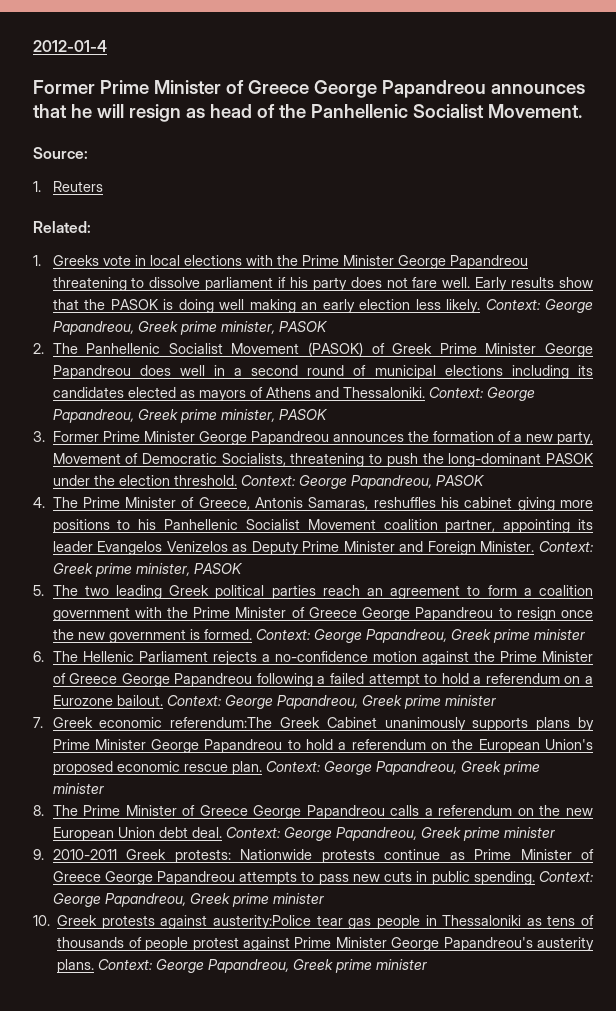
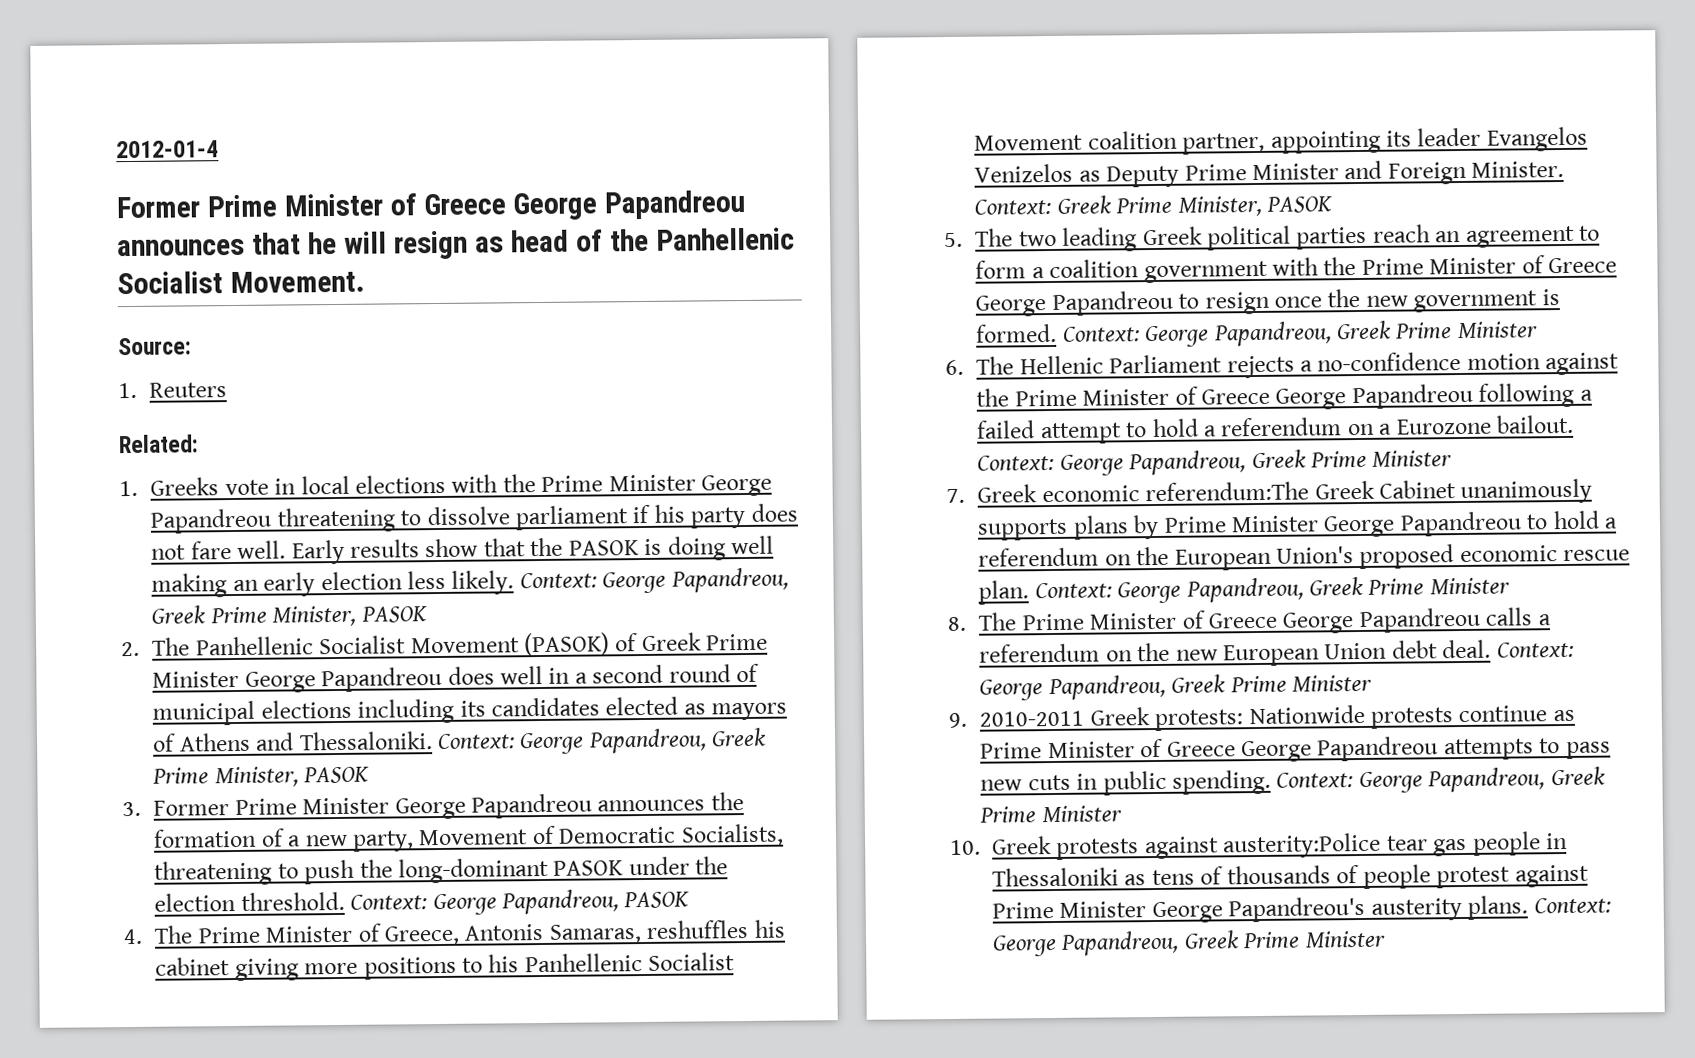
- Early results show that the PASOK is doing well making an early election less likely. Context: George Papandreou, Greek prime minister, PASOK
+ Early results show that the PASOK is doing well making an early election less likely. Context: George Papandreou, Greek Prime Minister, PASOK
- 2. The Panhellenic Socialist Movement (PASOK) of Greek Prime Minister George Papandreou does well in a second round of municipal elections including its candidates elected as mayors of Athens and Thessaloniki. Context: George Papandreou, Greek prime minister, PASOK
+ 2. The Panhellenic Socialist Movement (PASOK) of Greek Prime Minister George Papandreou does well in a second round of municipal elections including its candidates elected as mayors of Athens and Thessaloniki. Context: George Papandreou, Greek Prime Minister, PASOK
- Context: Greek prime minister, PASOK
+ Context: Greek Prime Minister, PASOK
- 5. The two leading Greek political parties reach an agreement to form a coalition government with the Prime Minister of Greece George Papandreou to resign once the new government is formed. Context: George Papandreou, Greek prime minister
+ 5. The two leading Greek political parties reach an agreement to form a coalition government with the Prime Minister of Greece George Papandreou to resign once the new government is formed. Context: George Papandreou, Greek Prime Minister
- 6. The Hellenic Parliament rejects a no-confidence motion against the Prime Minister of Greece George Papandreou following a failed attempt to hold a referendum on a Eurozone bailout. Context: George Papandreou, Greek prime minister
+ 6. The Hellenic Parliament rejects a no-confidence motion against the Prime Minister of Greece George Papandreou following a failed attempt to hold a referendum on a Eurozone bailout. Context: George Papandreou, Greek Prime Minister
- 7. Greek economic referendum:The Greek Cabinet unanimously supports plans by Prime Minister George Papandreou to hold a referendum on the European Union's proposed economic rescue plan. Context: George Papandreou, Greek prime minister
+ 7. Greek economic referendum:The Greek Cabinet unanimously supports plans by Prime Minister George Papandreou to hold a referendum on the European Union's proposed economic rescue plan. Context: George Papandreou, Greek Prime Minister
- 8. The Prime Minister of Greece George Papandreou calls a referendum on the new European Union debt deal. Context: George Papandreou, Greek prime minister
+ 8. The Prime Minister of Greece George Papandreou calls a referendum on the new European Union debt deal. Context: George Papandreou, Greek Prime Minister
- 9. 2010-2011 Greek protests: Nationwide protests continue as Prime Minister of Greece George Papandreou attempts to pass new cuts in public spending. Context: George Papandreou, Greek prime minister
+ 9. 2010-2011 Greek protests: Nationwide protests continue as Prime Minister of Greece George Papandreou attempts to pass new cuts in public spending. Context: George Papandreou, Greek Prime Minister
- 10. Greek protests against austerity:Police tear gas people in Thessaloniki as tens of thousands of people protest against Prime Minister George Papandreou's austerity plans. Context: George Papandreou, Greek prime minister
+ 10. Greek protests against austerity:Police tear gas people in Thessaloniki as tens of thousands of people protest against Prime Minister George Papandreou's austerity plans. Context: George Papandreou, Greek Prime Minister

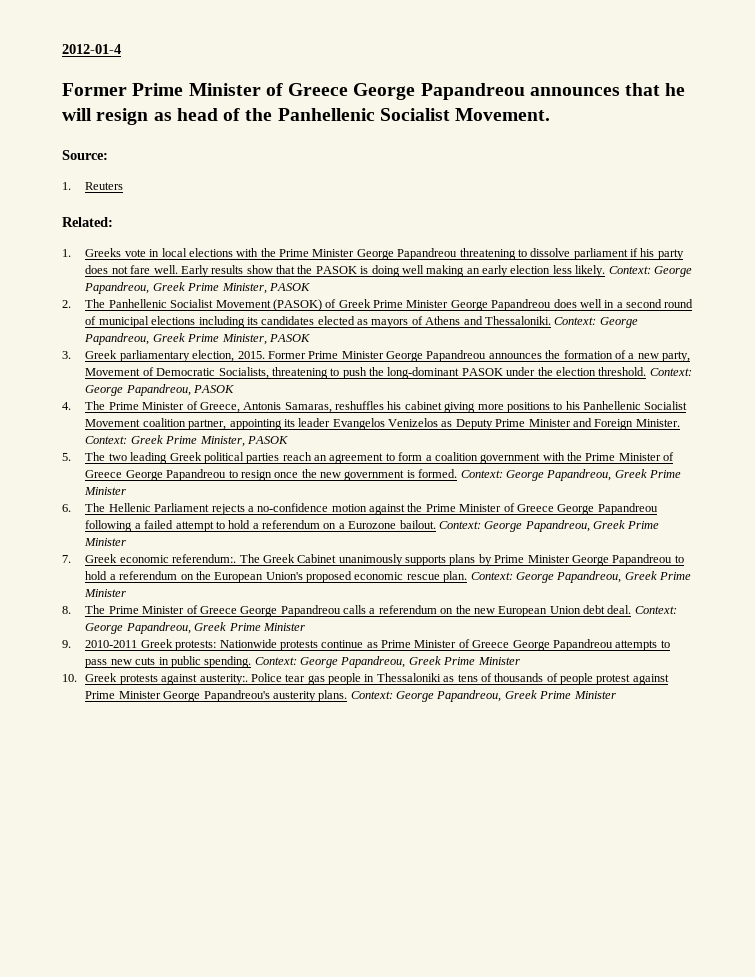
- 3. Former Prime Minister George Papandreou announces the formation of a new party, Movement of Democratic Socialists, threatening to push the long-dominant PASOK under the election threshold.
+ 3. Greek parliamentary election, 2015. Former Prime Minister George Papandreou announces the formation of a new party, Movement of Democratic Socialists, threatening to push the long-dominant PASOK under the election threshold.
- 7. Greek economic referendum:The Greek Cabinet unanimously supports plans by Prime Minister George Papandreou to hold a referendum on the European Union's proposed economic rescue plan.
+ 7. Greek economic referendum:. The Greek Cabinet unanimously supports plans by Prime Minister George Papandreou to hold a referendum on the European Union's proposed economic rescue plan.
- 10. Greek protests against austerity:Police tear gas people in Thessaloniki as tens of thousands of people protest against Prime Minister George Papandreou's austerity plans.
+ 10. Greek protests against austerity:. Police tear gas people in Thessaloniki as tens of thousands of people protest against Prime Minister George Papandreou's austerity plans.

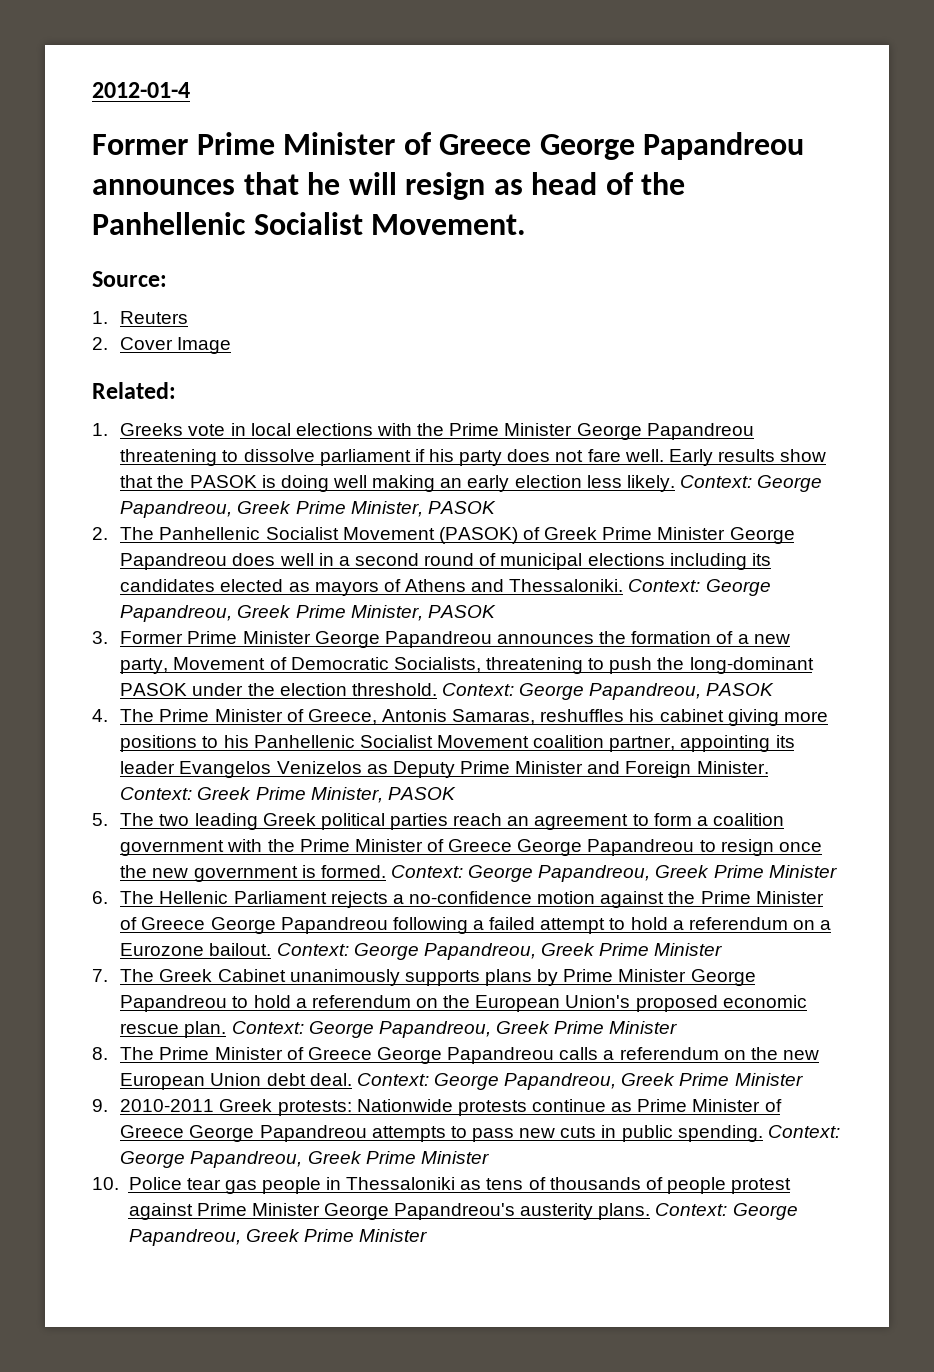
+ 2. Cover Image
- 3. Greek parliamentary election, 2015. Former Prime Minister George Papandreou announces the formation of a new party, Movement of Democratic Socialists, threatening to push the long-dominant PASOK under the election threshold.
+ 3. Former Prime Minister George Papandreou announces the formation of a new party, Movement of Democratic Socialists, threatening to push the long-dominant PASOK under the election threshold.
- 7. Greek economic referendum:. The Greek Cabinet unanimously supports plans by Prime Minister George Papandreou to hold a referendum on the European Union's proposed economic rescue plan.
+ 7. The Greek Cabinet unanimously supports plans by Prime Minister George Papandreou to hold a referendum on the European Union's proposed economic rescue plan.
- 10. Greek protests against austerity:. Police tear gas people in Thessaloniki as tens of thousands of people protest against Prime Minister George Papandreou's austerity plans.
+ 10. Police tear gas people in Thessaloniki as tens of thousands of people protest against Prime Minister George Papandreou's austerity plans.

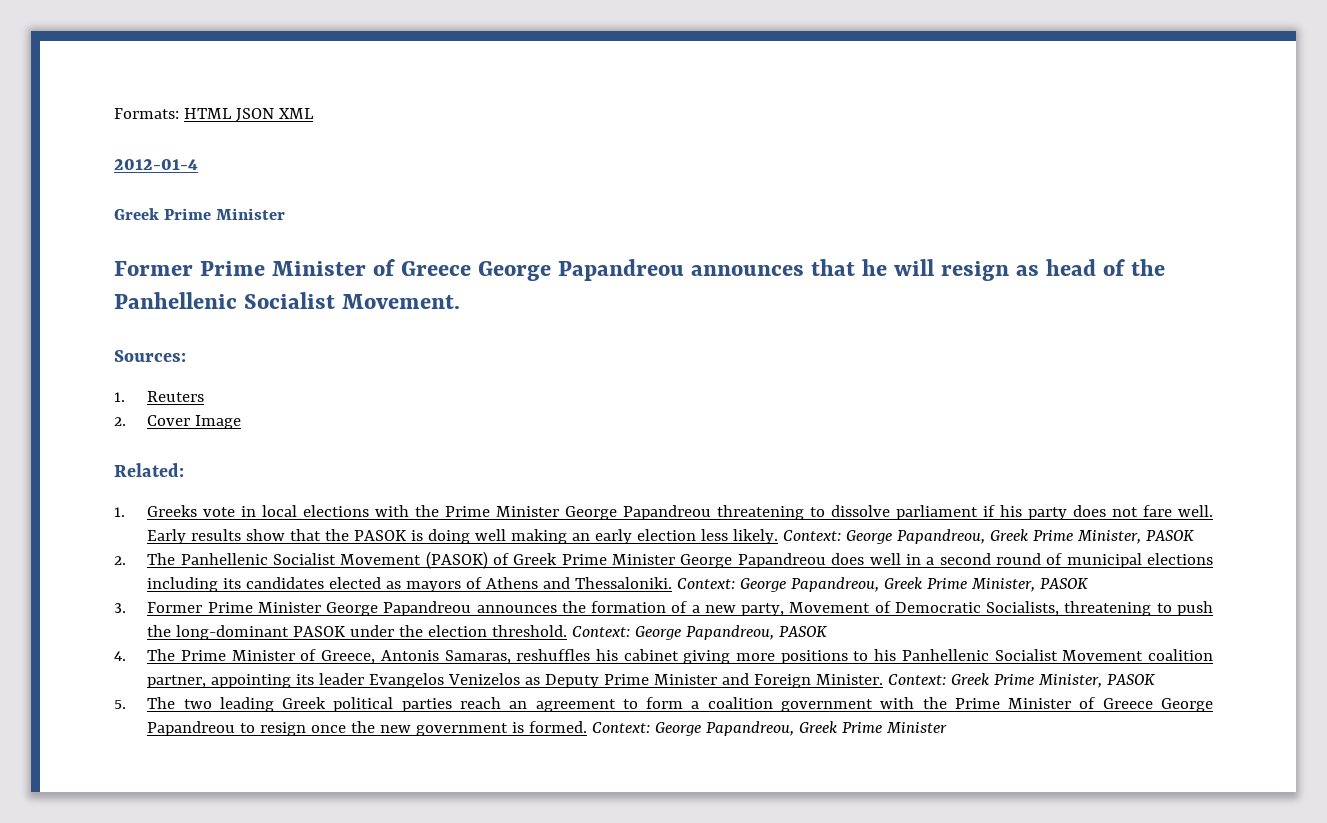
+ Formats: HTML JSON XML
  2012-01-4
+ Greek Prime Minister
- Source:
+ Sources:
- 6. The Hellenic Parliament rejects a no-confidence motion against the Prime Minister of Greece George Papandreou following a failed attempt to hold a referendum on a Eurozone bailout. Context: George Papandreou, Greek Prime Minister
- 7. The Greek Cabinet unanimously supports plans by Prime Minister George Papandreou to hold a referendum on the European Union's proposed economic rescue plan. Context: George Papandreou, Greek Prime Minister
- 8. The Prime Minister of Greece George Papandreou calls a referendum on the new European Union debt deal. Context: George Papandreou, Greek Prime Minister
- 9. 2010-2011 Greek protests: Nationwide protests continue as Prime Minister of Greece George Papandreou attempts to pass new cuts in public spending. Context: George Papandreou, Greek Prime Minister
- 10. Police tear gas people in Thessaloniki as tens of thousands of people protest against Prime Minister George Papandreou's austerity plans. Context: George Papandreou, Greek Prime Minister

